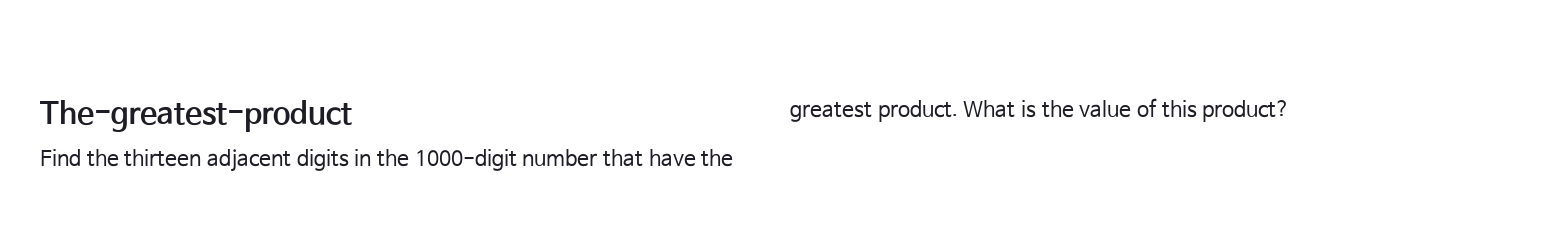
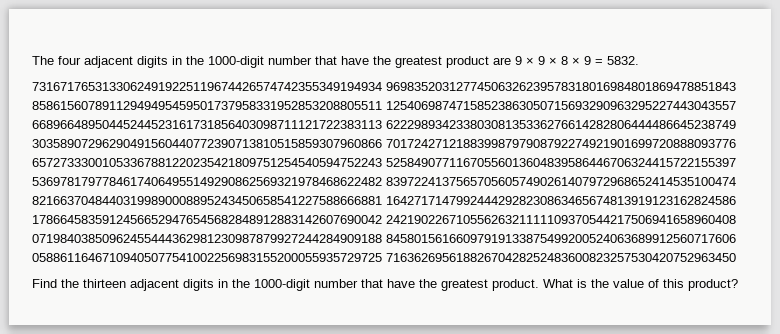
- The-greatest-product
+ The four adjacent digits in the 1000-digit number that have the greatest product are 9 × 9 × 8 × 9 = 5832.
+ 73167176531330624919225119674426574742355349194934 96983520312774506326239578318016984801869478851843 85861560789112949495459501737958331952853208805511 12540698747158523863050715693290963295227443043557 66896648950445244523161731856403098711121722383113 62229893423380308135336276614282806444486645238749 30358907296290491560440772390713810515859307960866 70172427121883998797908792274921901699720888093776 65727333001053367881220235421809751254540594752243 52584907711670556013604839586446706324415722155397 53697817977846174064955149290862569321978468622482 83972241375657056057490261407972968652414535100474 82166370484403199890008895243450658541227588666881 16427171479924442928230863465674813919123162824586 17866458359124566529476545682848912883142607690042 24219022671055626321111109370544217506941658960408 07198403850962455444362981230987879927244284909188 84580156166097919133875499200524063689912560717606 05886116467109405077541002256983155200055935729725 71636269561882670428252483600823257530420752963450

